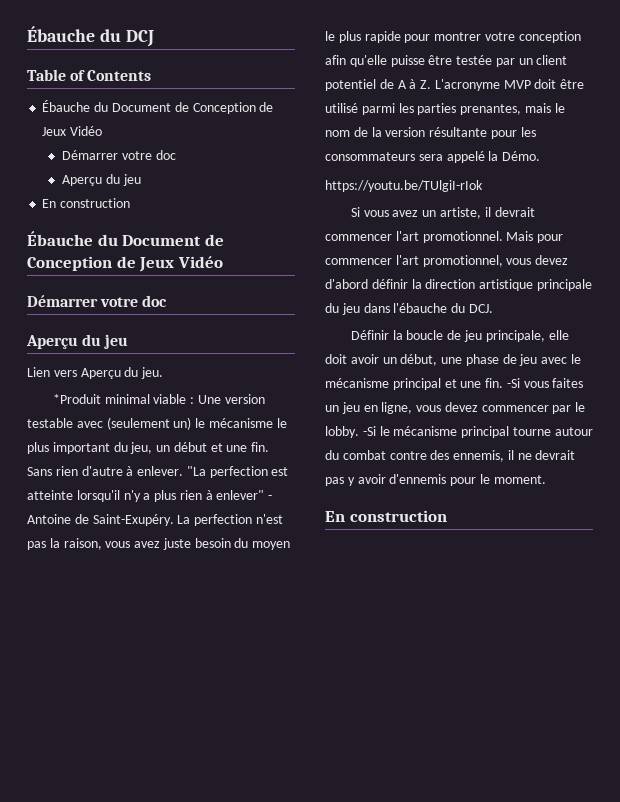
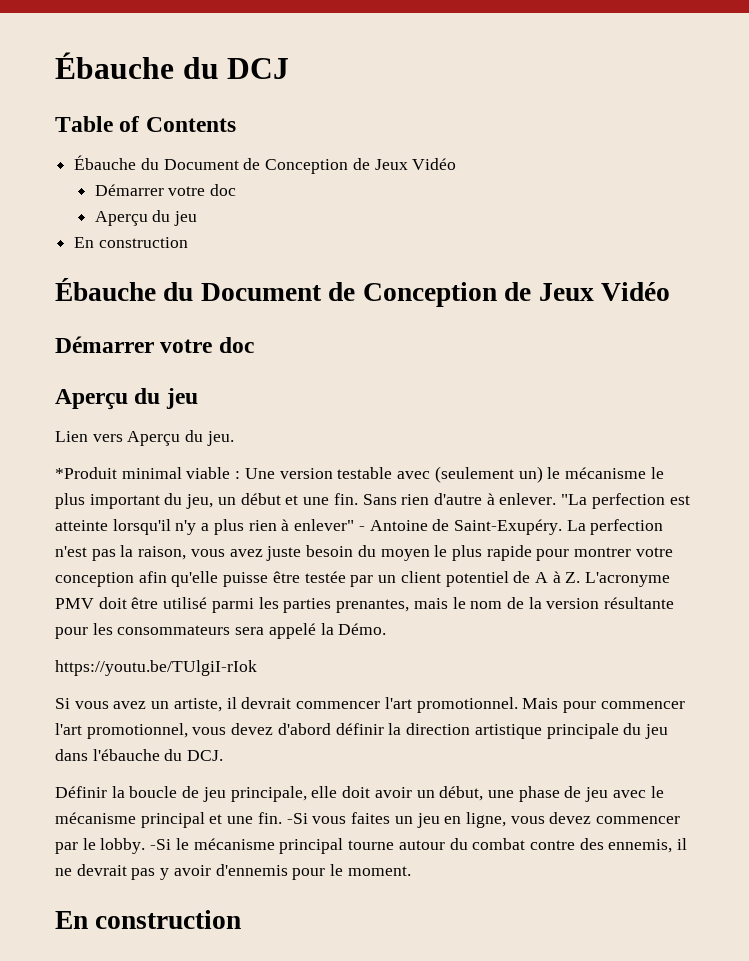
- La perfection n'est pas la raison, vous avez juste besoin du moyen le plus rapide pour montrer votre conception afin qu'elle puisse être testée par un client potentiel de A à Z. L'acronyme MVP doit être utilisé parmi les parties prenantes, mais le nom de la version résultante pour les consommateurs sera appelé la Démo.
+ La perfection n'est pas la raison, vous avez juste besoin du moyen le plus rapide pour montrer votre conception afin qu'elle puisse être testée par un client potentiel de A à Z. L'acronyme PMV doit être utilisé parmi les parties prenantes, mais le nom de la version résultante pour les consommateurs sera appelé la Démo.

